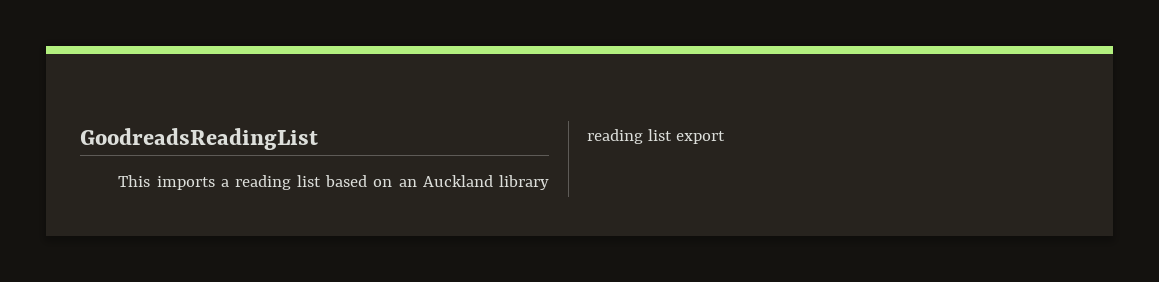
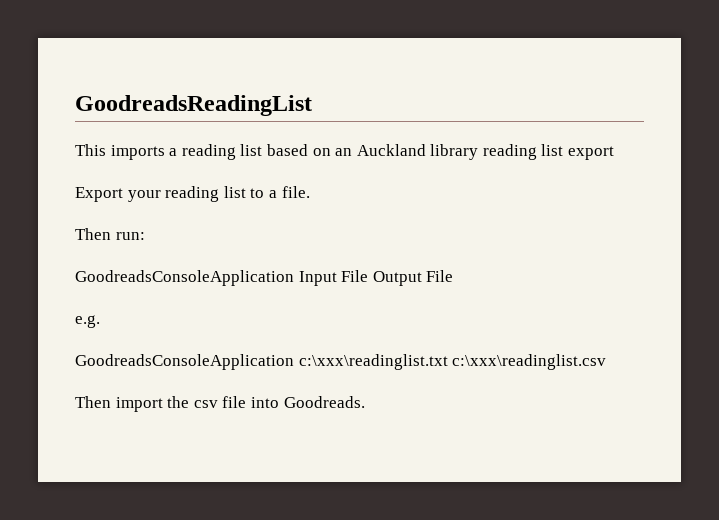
+ Export your reading list to a file.
+ Then run:
+ GoodreadsConsoleApplication Input File Output File
+ e.g.
+ GoodreadsConsoleApplication c:\xxx\readinglist.txt c:\xxx\readinglist.csv
+ Then import the csv file into Goodreads.

